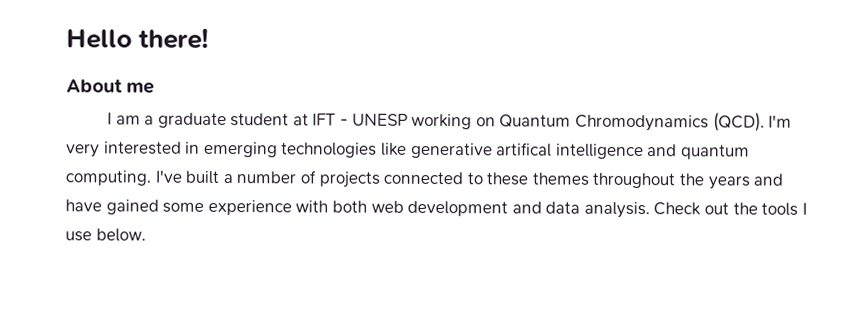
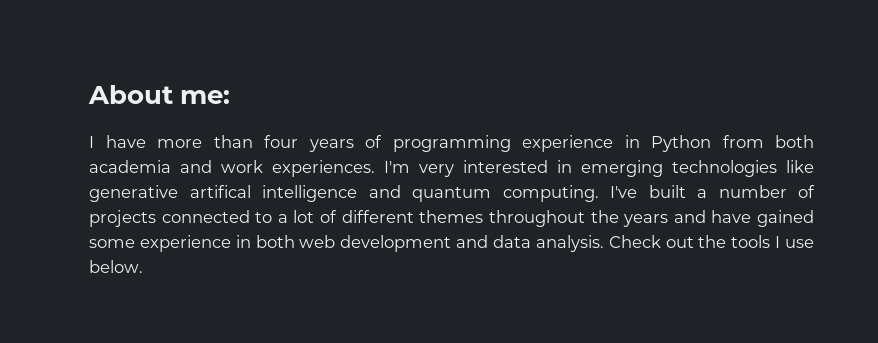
- Hello there!
- About me
- I am a graduate student at IFT - UNESP working on Quantum Chromodynamics (QCD).
+ About me:
+ I have more than four years of programming experience in Python from both academia and work experiences.
- I've built a number of projects connected to these themes throughout the years and have gained some experience with both web development and data analysis.
+ I've built a number of projects connected to a lot of different themes throughout the years and have gained some experience in both web development and data analysis.

